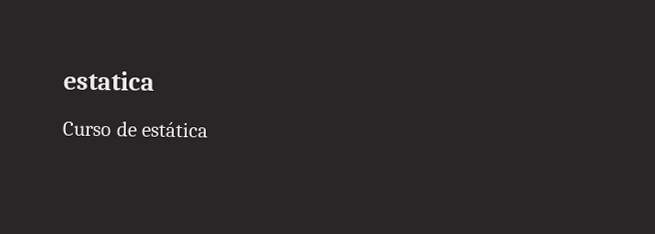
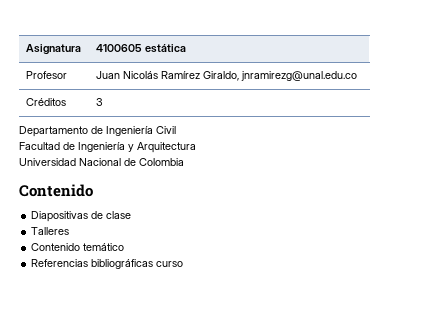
- estatica
- Curso de estática
+ Asignatura | 4100605 estática
+ Profesor | Juan Nicolás Ramírez Giraldo, jnramirezg@unal.edu.co
+ Créditos | 3
+ Departamento de Ingeniería Civil
+ Facultad de Ingeniería y Arquitectura
+ Universidad Nacional de Colombia
+ Contenido
+ Diapositivas de clase
+ Talleres
+ Contenido temático
+ Referencias bibliográficas curso

